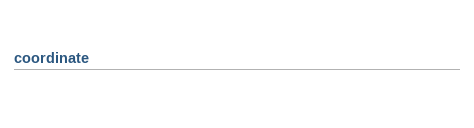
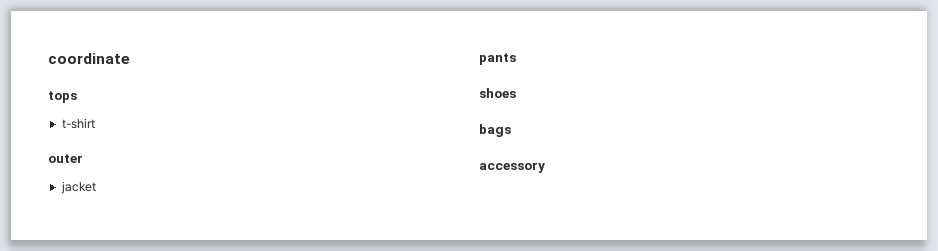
+ tops
+ t-shirt
+ outer
+ jacket
+ pants
+ shoes
+ bags
+ accessory

